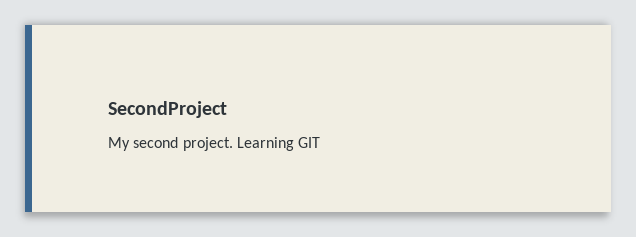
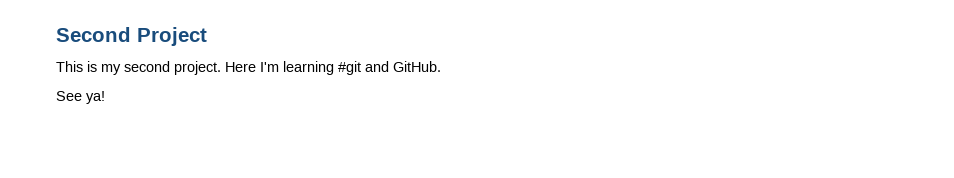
- SecondProject
- My second project. Learning GIT
+ Second Project
+ This is my second project. Here I'm learning #git and GitHub.
+ See ya!

